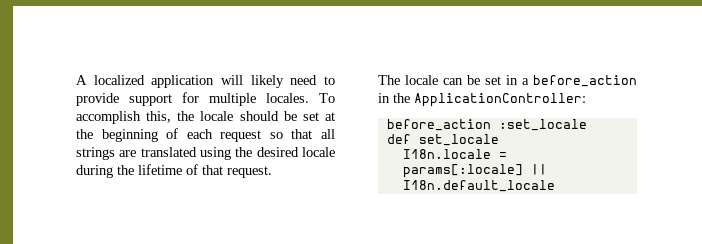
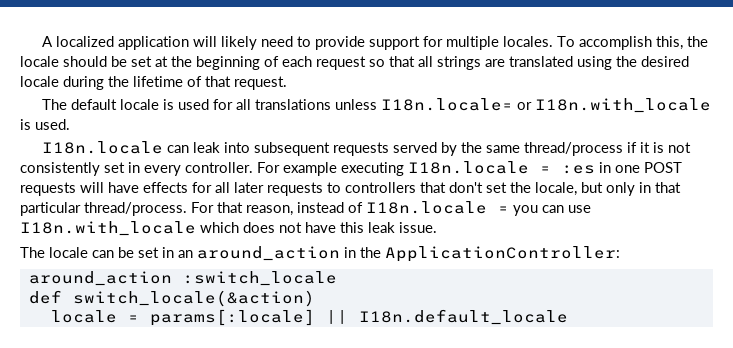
+ The default locale is used for all translations unless I18n.locale= or I18n.with_locale is used.
+ I18n.locale can leak into subsequent requests served by the same thread/process if it is not consistently set in every controller. For example executing I18n.locale = :es in one POST requests will have effects for all later requests to controllers that don't set the locale, but only in that particular thread/process. For that reason, instead of I18n.locale = you can use I18n.with_locale which does not have this leak issue.
- The locale can be set in a before_action in the ApplicationController:
+ The locale can be set in an around_action in the ApplicationController:
- before_action :set_locale
+ around_action :switch_locale
- def set_locale
- I18n.locale = params[:locale] || I18n.default_locale
+ def switch_locale(&action)
+ locale = params[:locale] || I18n.default_locale

